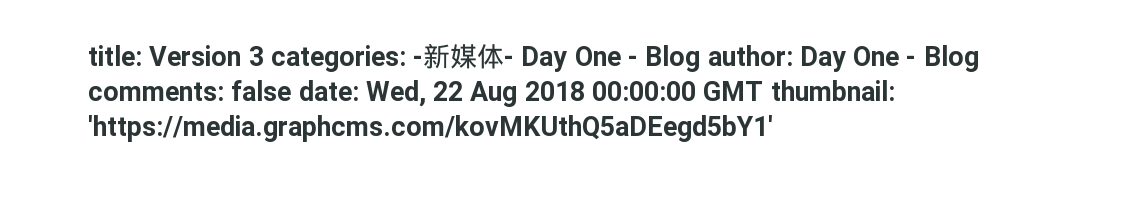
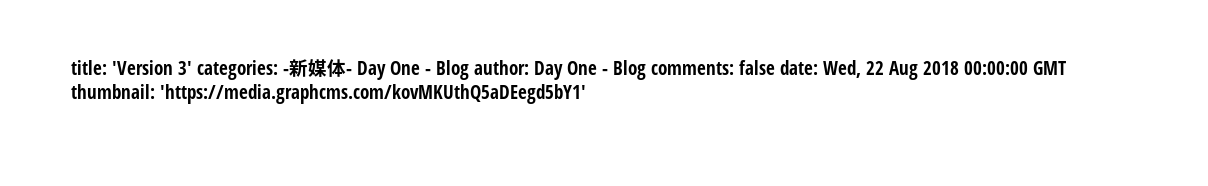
- title: Version 3 categories: -新媒体- Day One - Blog author: Day One - Blog comments: false date: Wed, 22 Aug 2018 00:00:00 GMT thumbnail: 'https://media.graphcms.com/kovMKUthQ5aDEegd5bY1'
+ title: 'Version 3' categories: -新媒体- Day One - Blog author: Day One - Blog comments: false date: Wed, 22 Aug 2018 00:00:00 GMT thumbnail: 'https://media.graphcms.com/kovMKUthQ5aDEegd5bY1'

